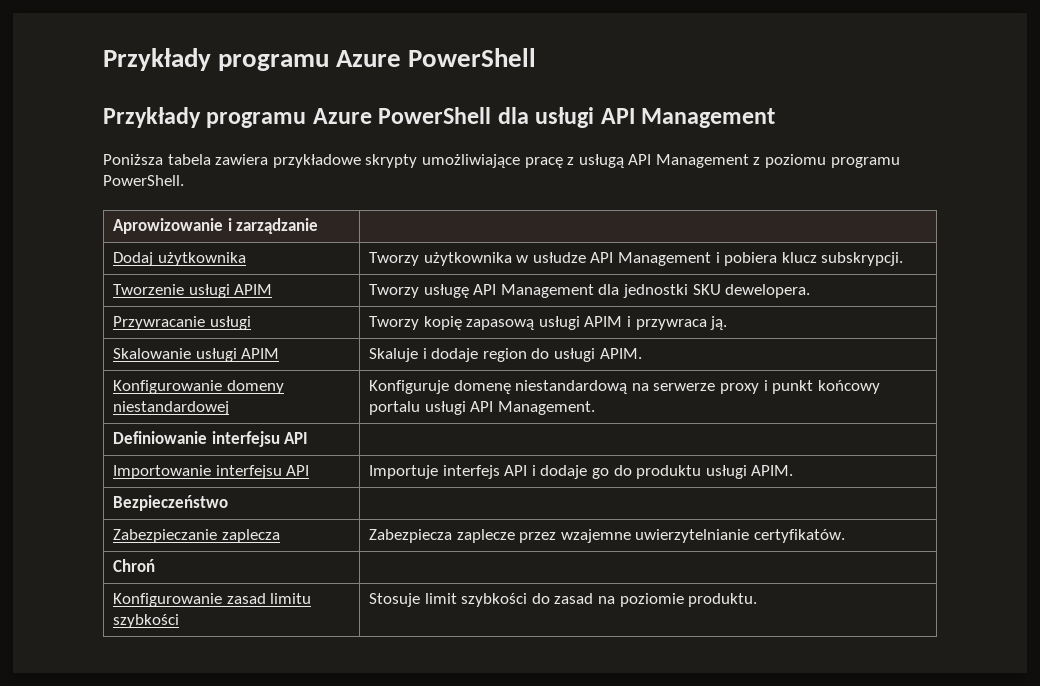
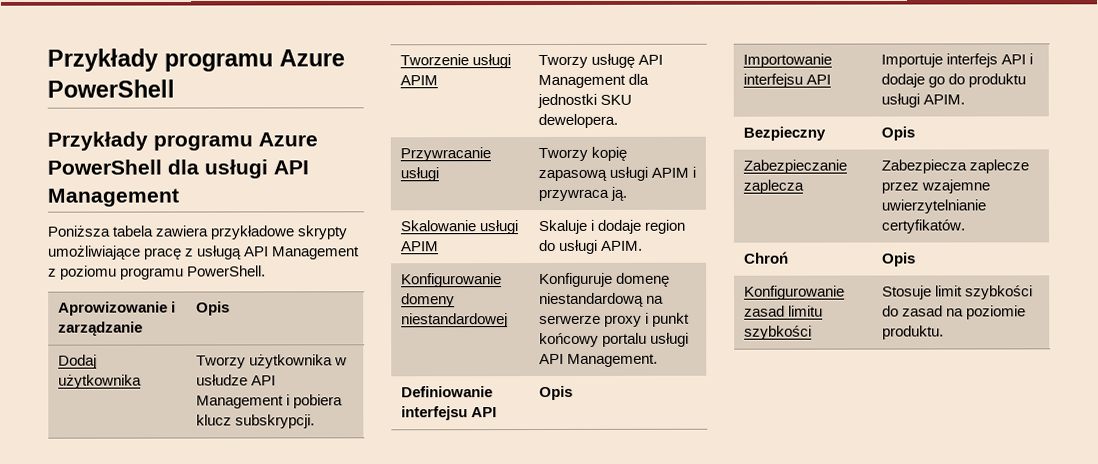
- Aprowizowanie i zarządzanie |
+ Aprowizowanie i zarządzanie | Opis
- Definiowanie interfejsu API |
+ Definiowanie interfejsu API | Opis
- Bezpieczeństwo |
+ Bezpieczny | Opis
- Chroń |
+ Chroń | Opis

